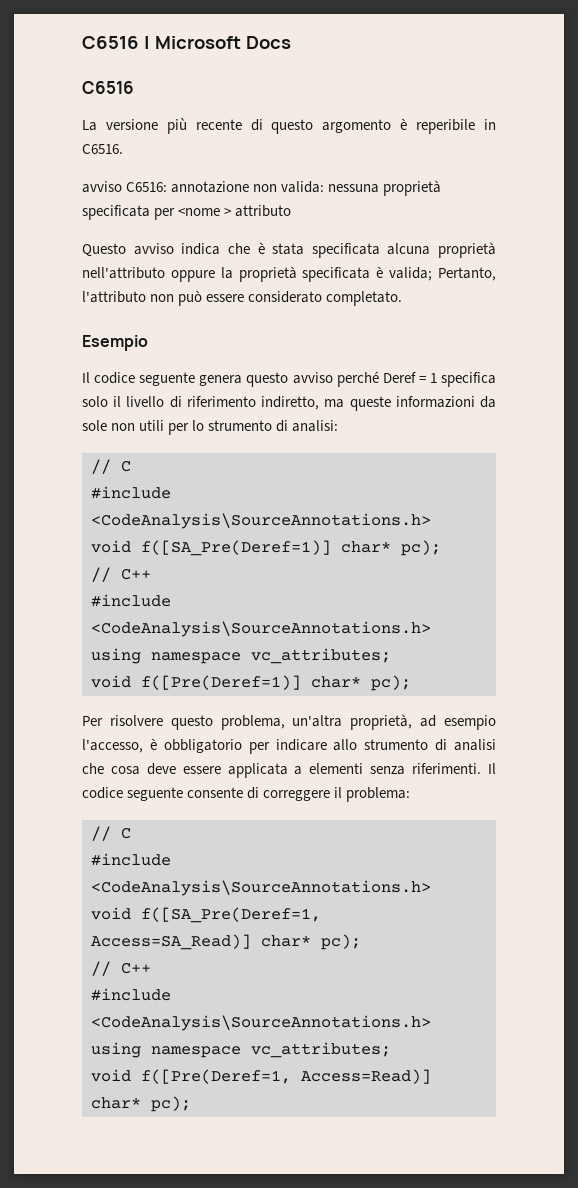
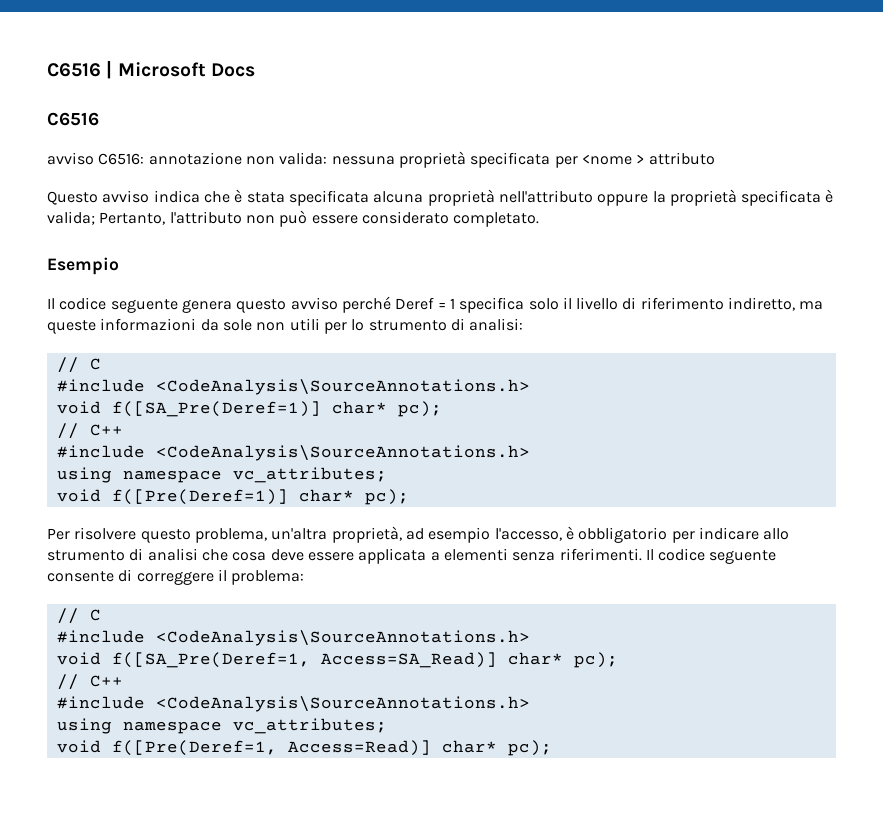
- La versione più recente di questo argomento è reperibile in C6516.

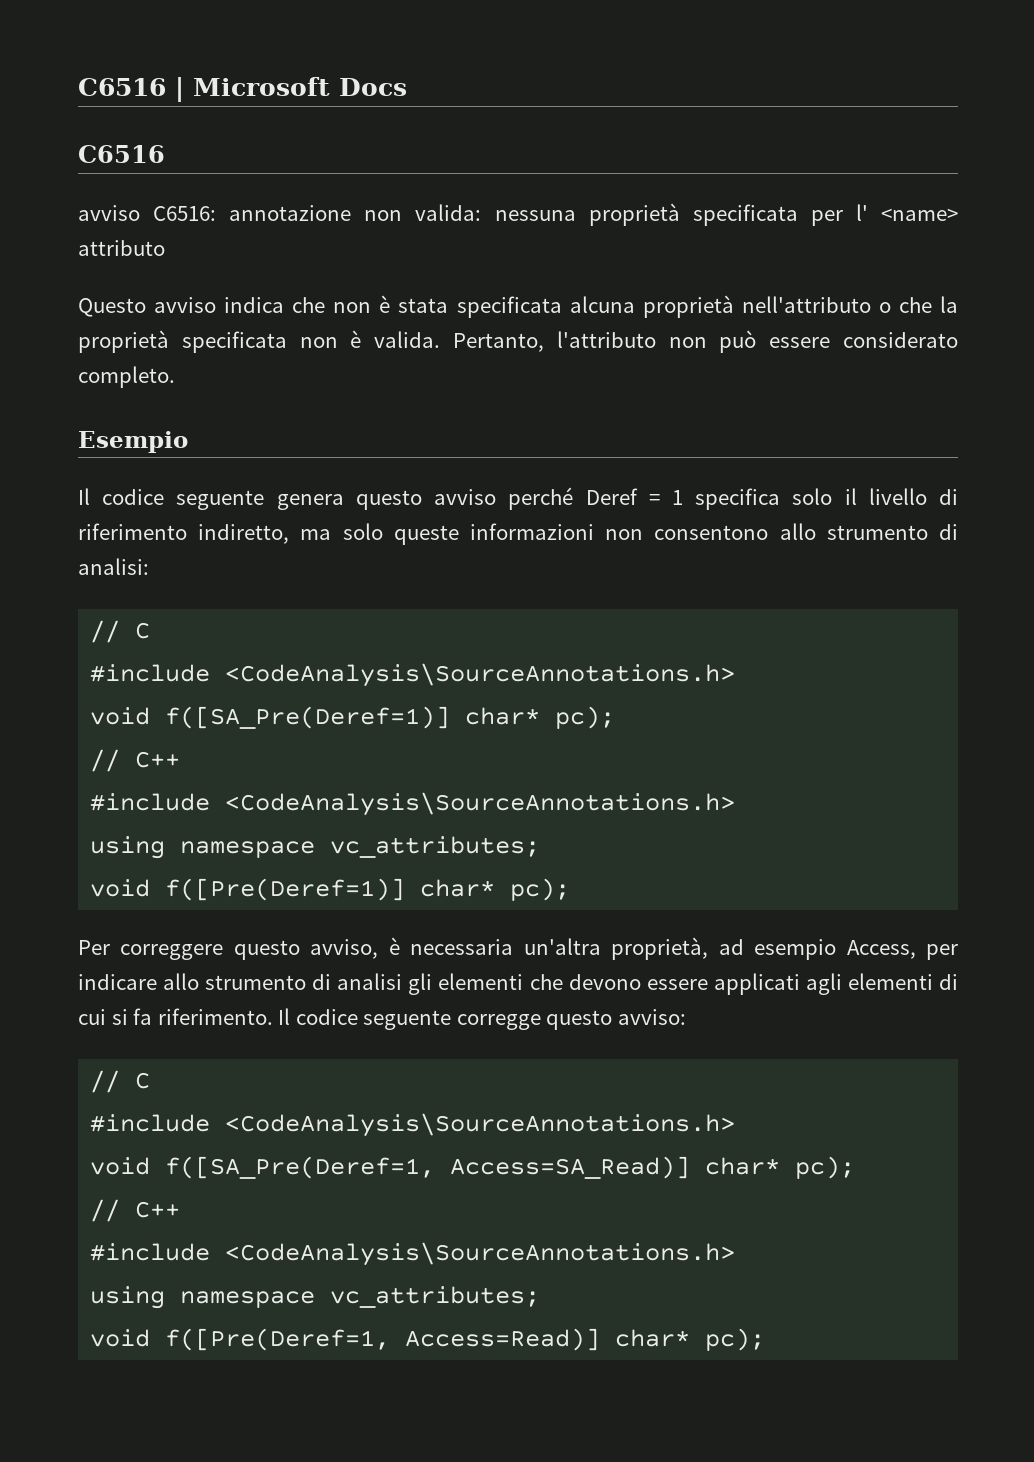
- avviso C6516: annotazione non valida: nessuna proprietà specificata per <nome > attributo
+ avviso C6516: annotazione non valida: nessuna proprietà specificata per l' <name> attributo
- Questo avviso indica che è stata specificata alcuna proprietà nell'attributo oppure la proprietà specificata è valida; Pertanto, l'attributo non può essere considerato completato.
+ Questo avviso indica che non è stata specificata alcuna proprietà nell'attributo o che la proprietà specificata non è valida. Pertanto, l'attributo non può essere considerato completo.
- Il codice seguente genera questo avviso perché Deref = 1 specifica solo il livello di riferimento indiretto, ma queste informazioni da sole non utili per lo strumento di analisi:
+ Il codice seguente genera questo avviso perché Deref = 1 specifica solo il livello di riferimento indiretto, ma solo queste informazioni non consentono allo strumento di analisi:
- Per risolvere questo problema, un'altra proprietà, ad esempio l'accesso, è obbligatorio per indicare allo strumento di analisi che cosa deve essere applicata a elementi senza riferimenti. Il codice seguente consente di correggere il problema:
+ Per correggere questo avviso, è necessaria un'altra proprietà, ad esempio Access, per indicare allo strumento di analisi gli elementi che devono essere applicati agli elementi di cui si fa riferimento. Il codice seguente corregge questo avviso:

